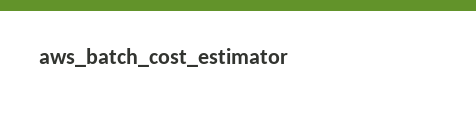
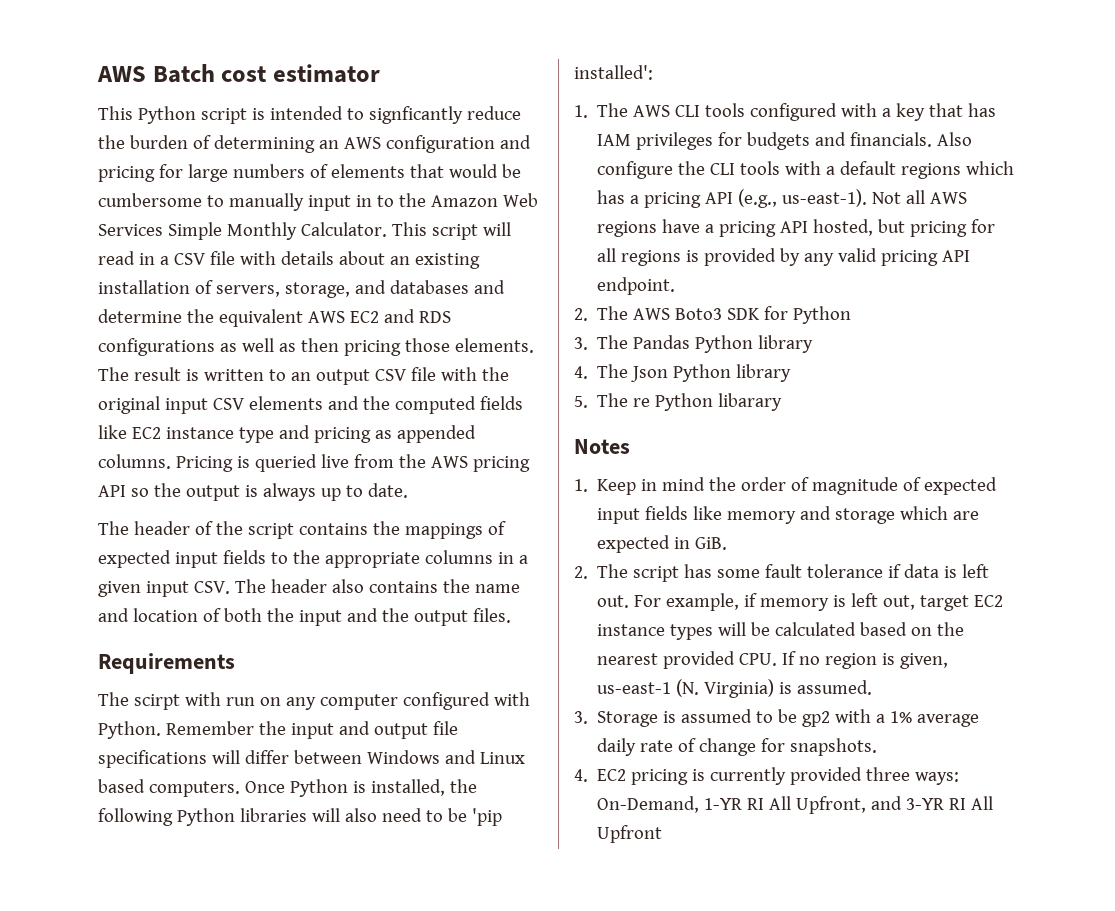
- aws_batch_cost_estimator
+ AWS Batch cost estimator
+ This Python script is intended to signficantly reduce the burden of determining an AWS configuration and pricing for large numbers of elements that would be cumbersome to manually input in to the Amazon Web Services Simple Monthly Calculator. This script will read in a CSV file with details about an existing installation of servers, storage, and databases and determine the equivalent AWS EC2 and RDS configurations as well as then pricing those elements. The result is written to an output CSV file with the original input CSV elements and the computed fields like EC2 instance type and pricing as appended columns. Pricing is queried live from the AWS pricing API so the output is always up to date.
+ The header of the script contains the mappings of expected input fields to the appropriate columns in a given input CSV. The header also contains the name and location of both the input and the output files.
+ Requirements
+ The scirpt with run on any computer configured with Python. Remember the input and output file specifications will differ between Windows and Linux based computers. Once Python is installed, the following Python libraries will also need to be 'pip installed':
+ 1. The AWS CLI tools configured with a key that has IAM privileges for budgets and financials. Also configure the CLI tools with a default regions which has a pricing API (e.g., us-east-1). Not all AWS regions have a pricing API hosted, but pricing for all regions is provided by any valid pricing API endpoint.
+ 2. The AWS Boto3 SDK for Python
+ 3. The Pandas Python library
+ 4. The Json Python library
+ 5. The re Python libarary
+ Notes
+ 1. Keep in mind the order of magnitude of expected input fields like memory and storage which are expected in GiB.
+ 2. The script has some fault tolerance if data is left out. For example, if memory is left out, target EC2 instance types will be calculated based on the nearest provided CPU. If no region is given, us-east-1 (N. Virginia) is assumed.
+ 3. Storage is assumed to be gp2 with a 1% average daily rate of change for snapshots.
+ 4. EC2 pricing is currently provided three ways: On-Demand, 1-YR RI All Upfront, and 3-YR RI All Upfront

